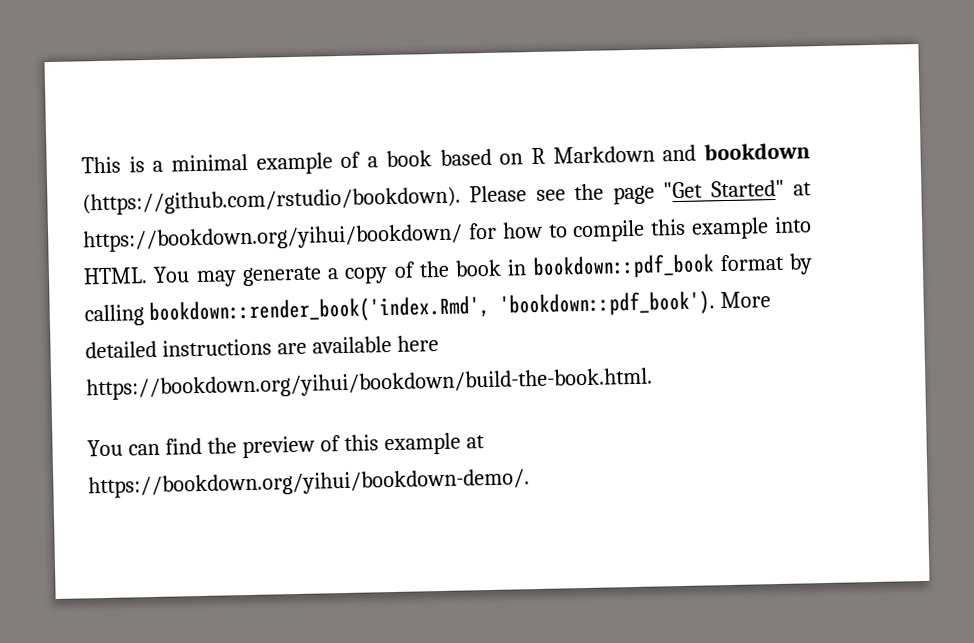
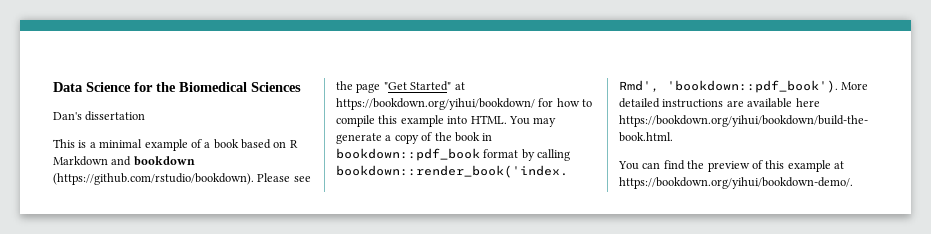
+ Data Science for the Biomedical Sciences
+ Dan's dissertation

